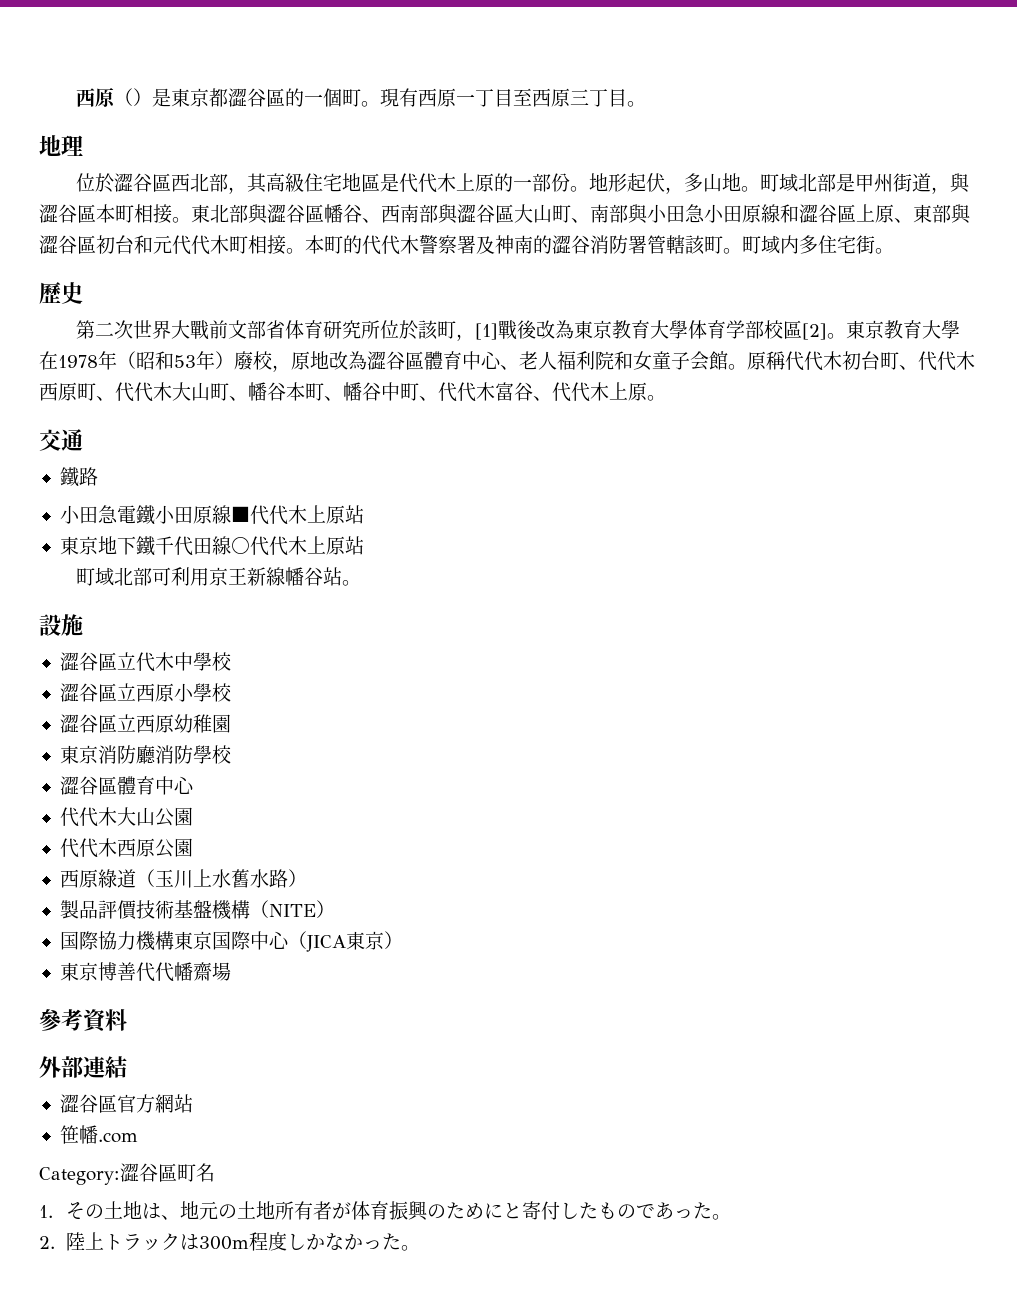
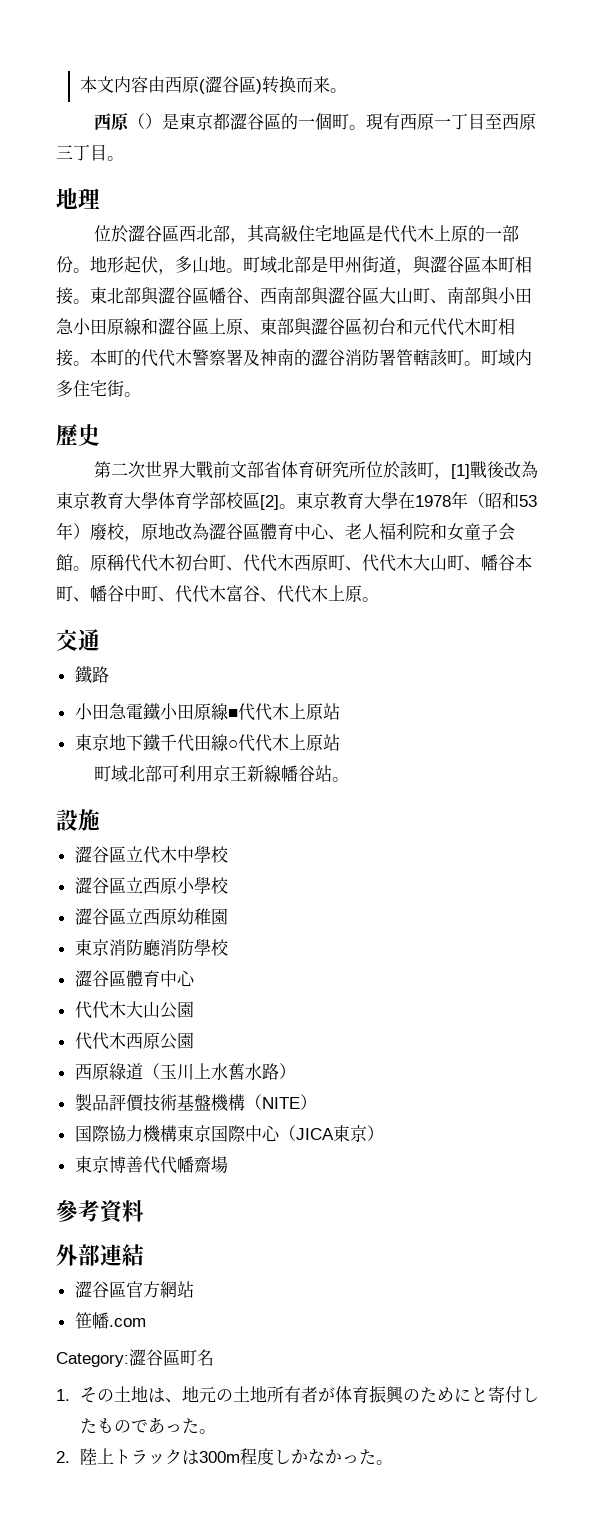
+ 本文内容由西原(澀谷區)转换而来。

